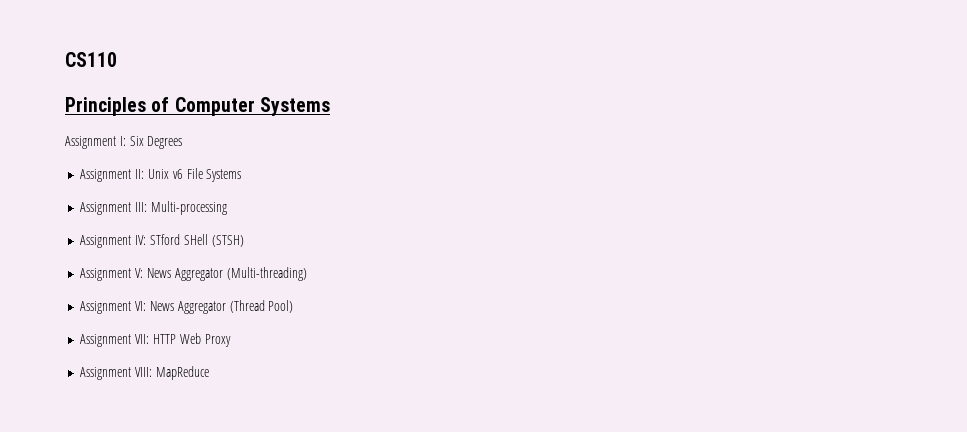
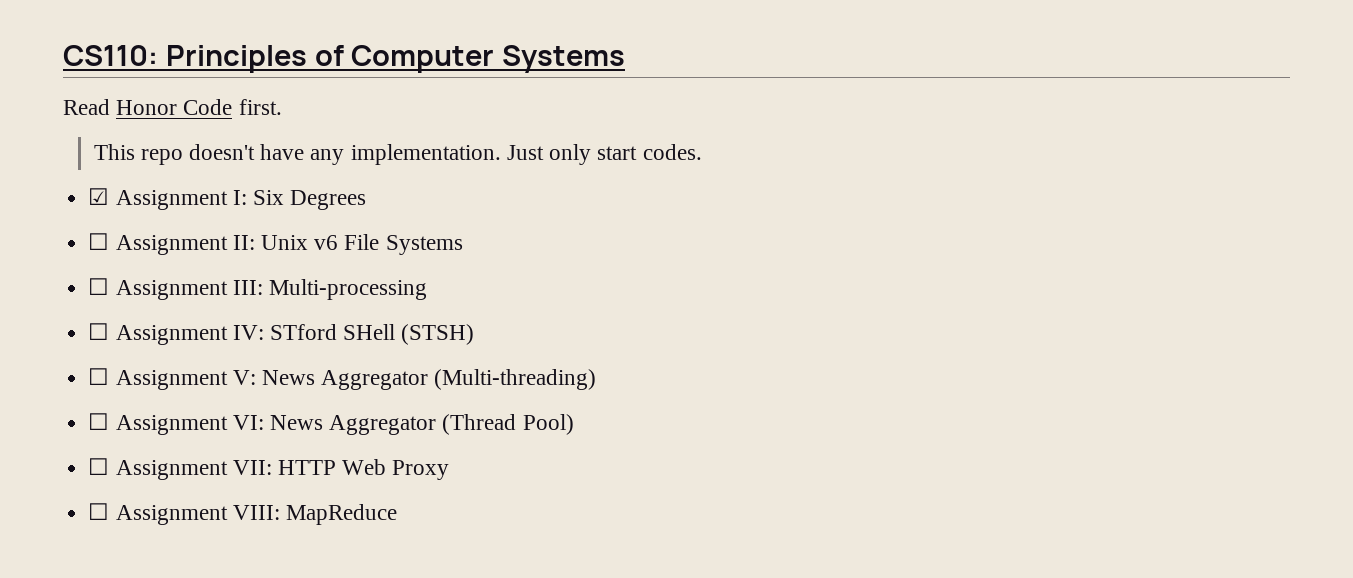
- CS110
- Principles of Computer Systems
+ CS110: Principles of Computer Systems
- Assignment I: Six Degrees
+ Read Honor Code first.
+ This repo doesn't have any implementation. Just only start codes.
+ ☑ Assignment I: Six Degrees
- Assignment II: Unix v6 File Systems
+ ☐ Assignment II: Unix v6 File Systems
- Assignment III: Multi-processing
+ ☐ Assignment III: Multi-processing
- Assignment IV: STford SHell (STSH)
+ ☐ Assignment IV: STford SHell (STSH)
- Assignment V: News Aggregator (Multi-threading)
+ ☐ Assignment V: News Aggregator (Multi-threading)
- Assignment VI: News Aggregator (Thread Pool)
+ ☐ Assignment VI: News Aggregator (Thread Pool)
- Assignment VII: HTTP Web Proxy
+ ☐ Assignment VII: HTTP Web Proxy
- Assignment VIII: MapReduce
+ ☐ Assignment VIII: MapReduce

